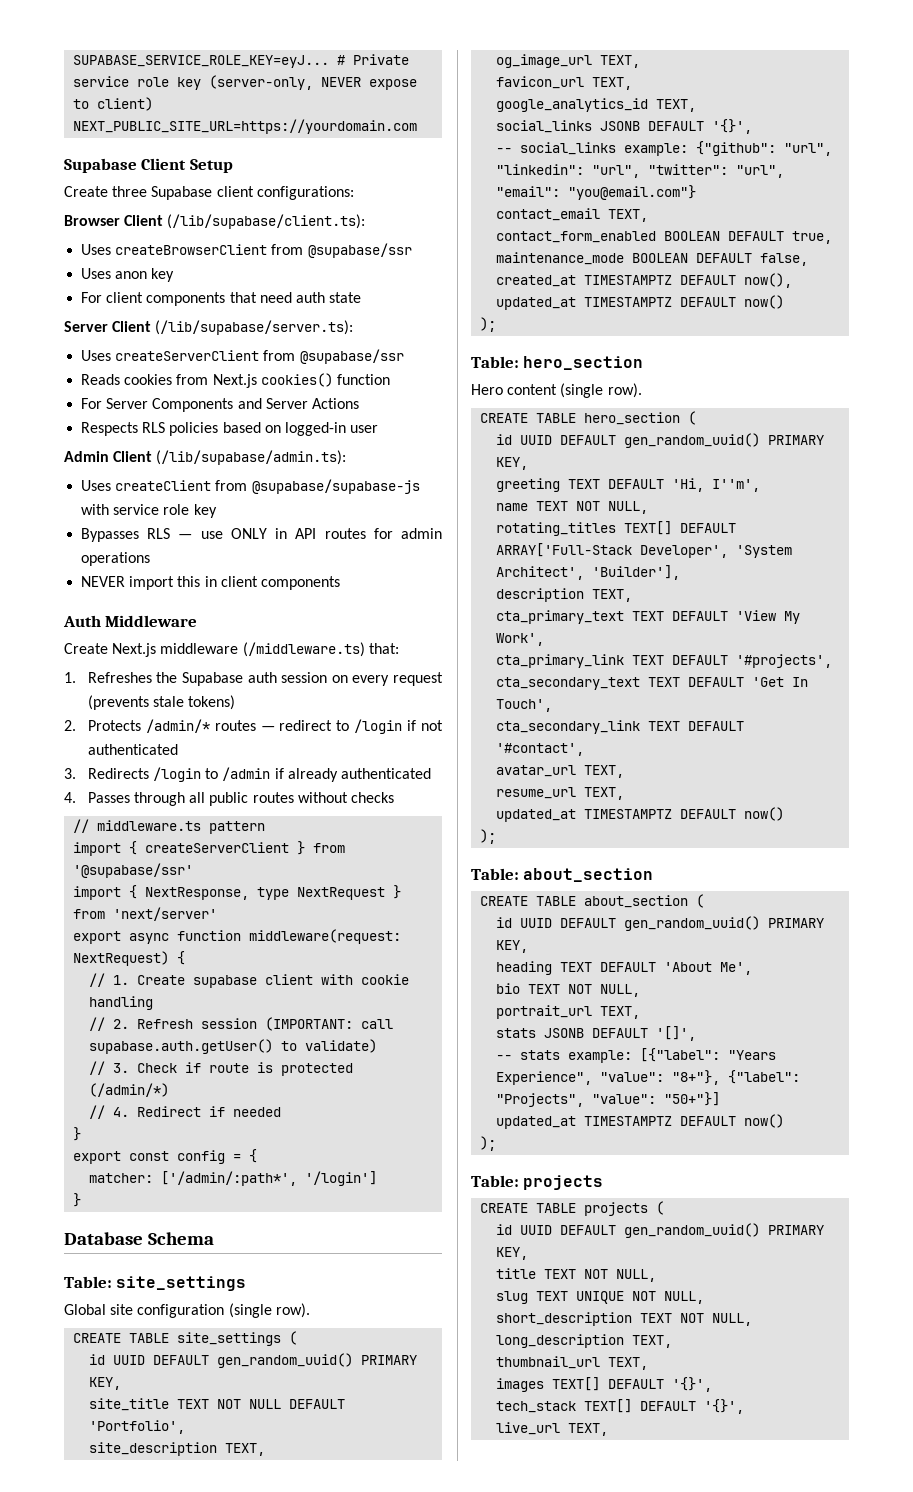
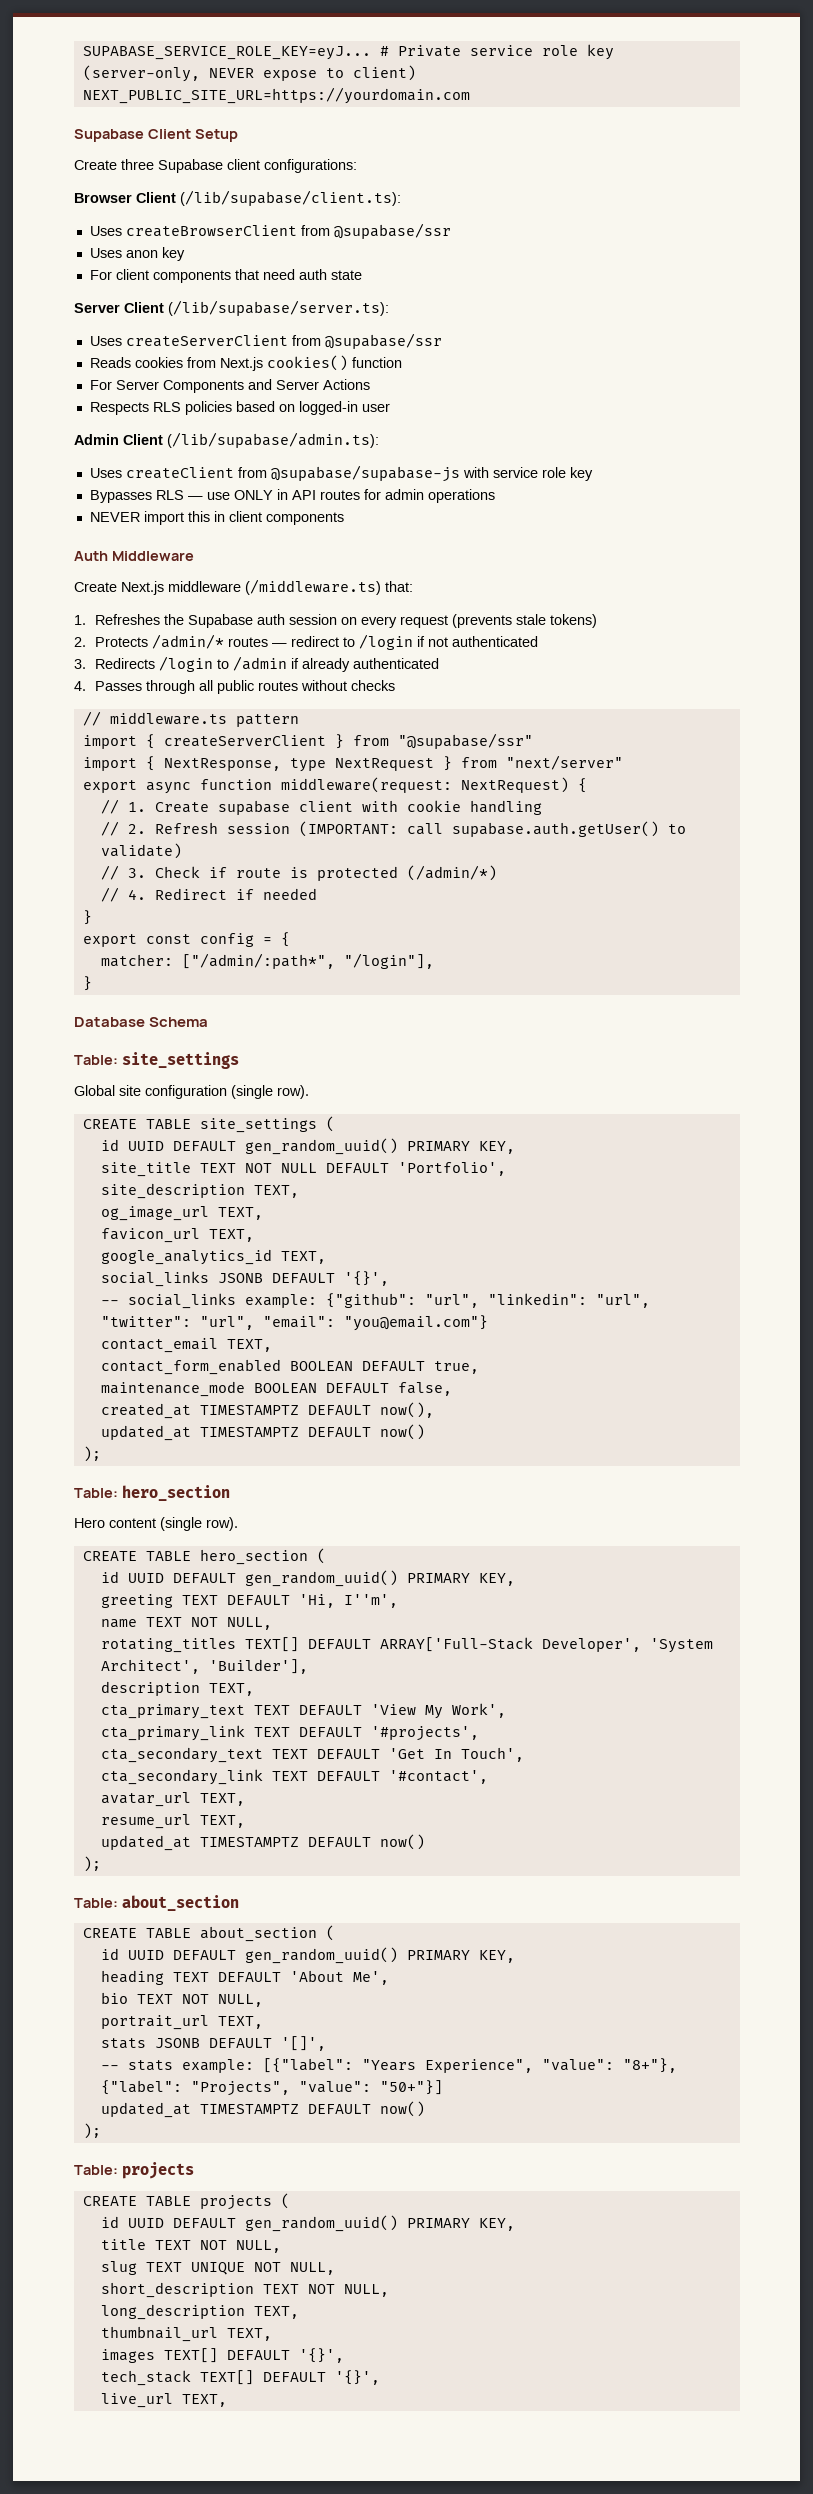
- import { createServerClient } from '@supabase/ssr'
+ import { createServerClient } from "@supabase/ssr"
- import { NextResponse, type NextRequest } from 'next/server'
+ import { NextResponse, type NextRequest } from "next/server"
- matcher: ['/admin/:path*', '/login']
+ matcher: ["/admin/:path*", "/login"],

